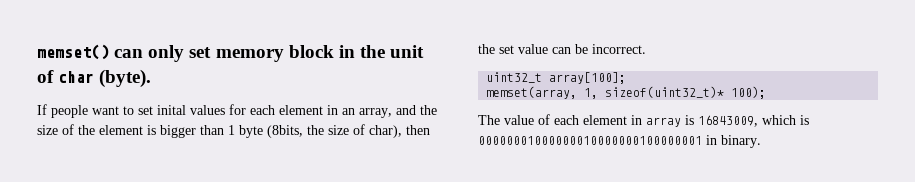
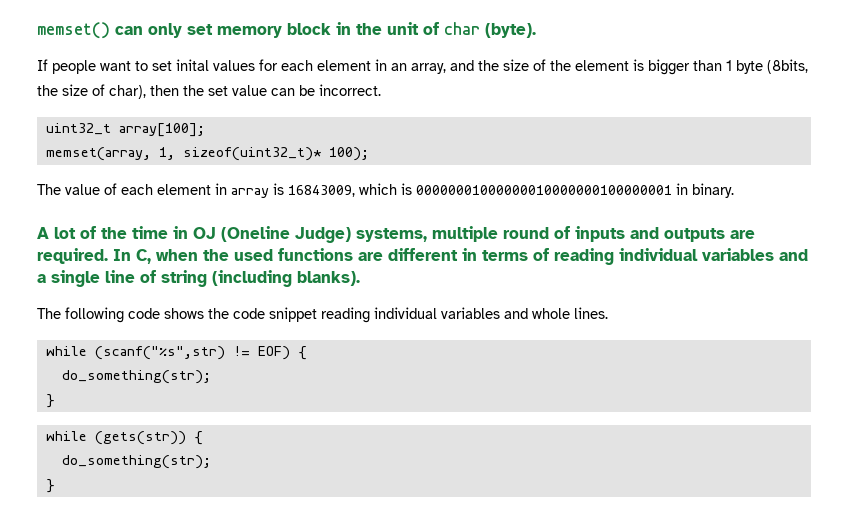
+ A lot of the time in OJ (Oneline Judge) systems, multiple round of inputs and outputs are required. In C, when the used functions are different in terms of reading individual variables and a single line of string (including blanks).
+ The following code shows the code snippet reading individual variables and whole lines.
+ while (scanf("%s",str) != EOF) {
+ do_something(str);
+ }
+ while (gets(str)) {
+ do_something(str);
+ }

